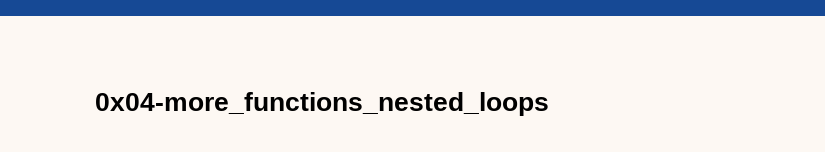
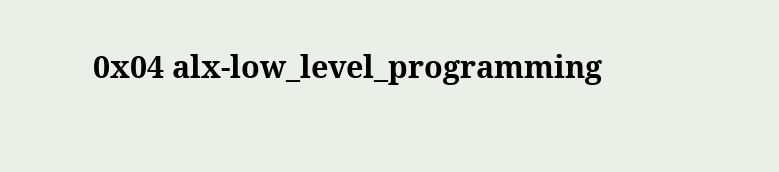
- 0x04-more_functions_nested_loops
+ 0x04 alx-low_level_programming

